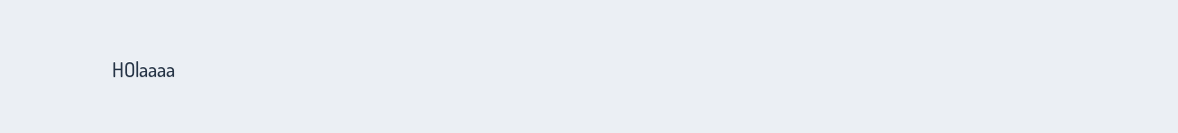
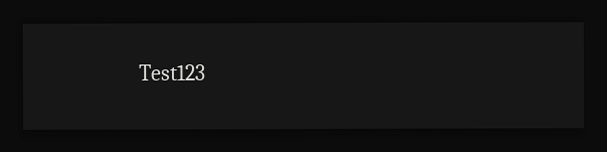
- HOlaaaa
+ Test123

